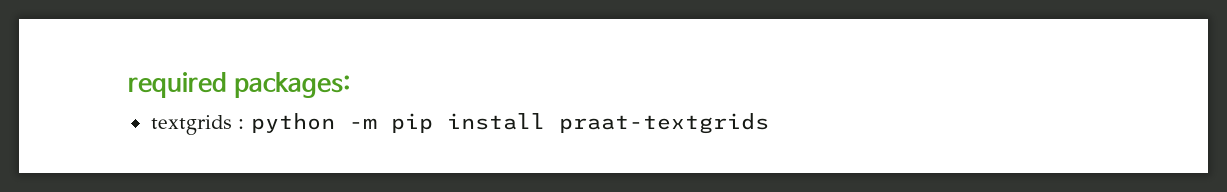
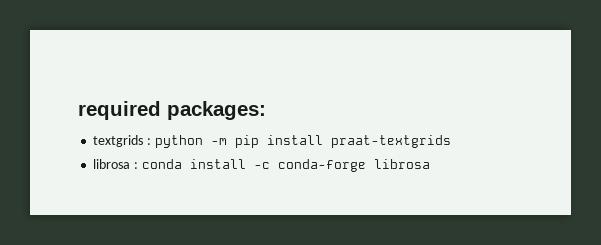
+ librosa : conda install -c conda-forge librosa

